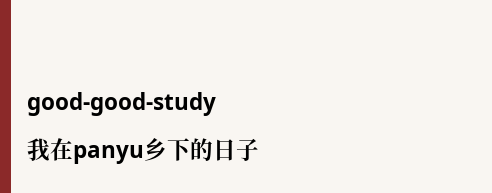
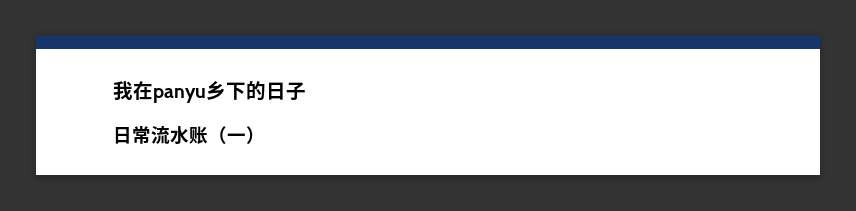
- good-good-study
+ 日常流水账（一）

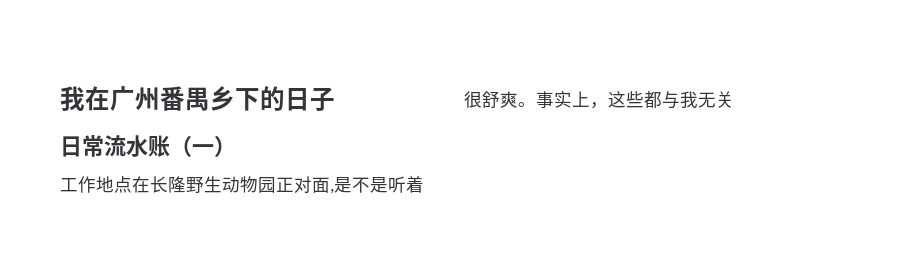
- 我在panyu乡下的日子
+ 我在广州番禺乡下的日子
+ 工作地点在长隆野生动物园正对面,是不是听着很舒爽。事实上，这些都与我无关

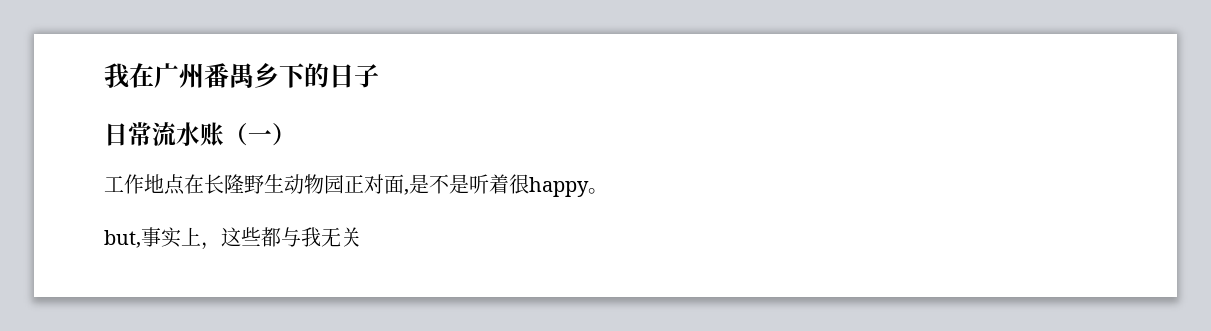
- 工作地点在长隆野生动物园正对面,是不是听着很舒爽。事实上，这些都与我无关
+ 工作地点在长隆野生动物园正对面,是不是听着很happy。
+ but,事实上，这些都与我无关

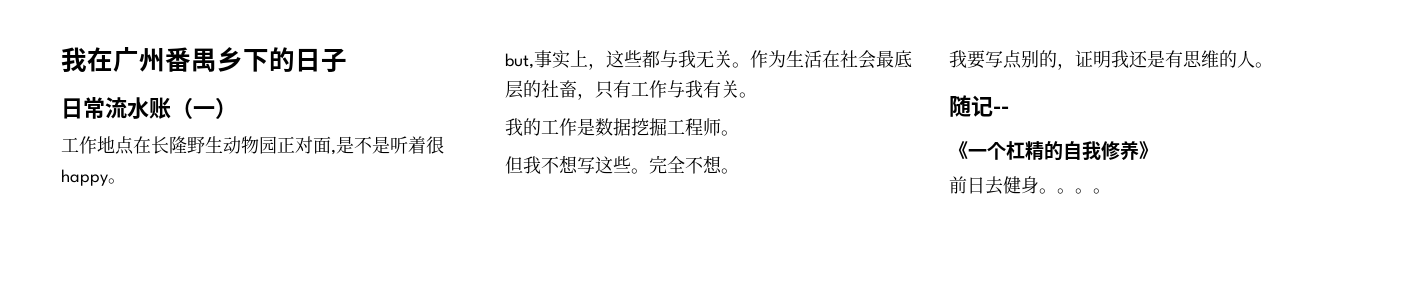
- but,事实上，这些都与我无关
+ but,事实上，这些都与我无关。作为生活在社会最底层的社畜，只有工作与我有关。
+ 我的工作是数据挖掘工程师。
+ 但我不想写这些。完全不想。
+ 我要写点别的，证明我还是有思维的人。
+ 随记--
+ 《一个杠精的自我修养》
+ 前日去健身。。。。

